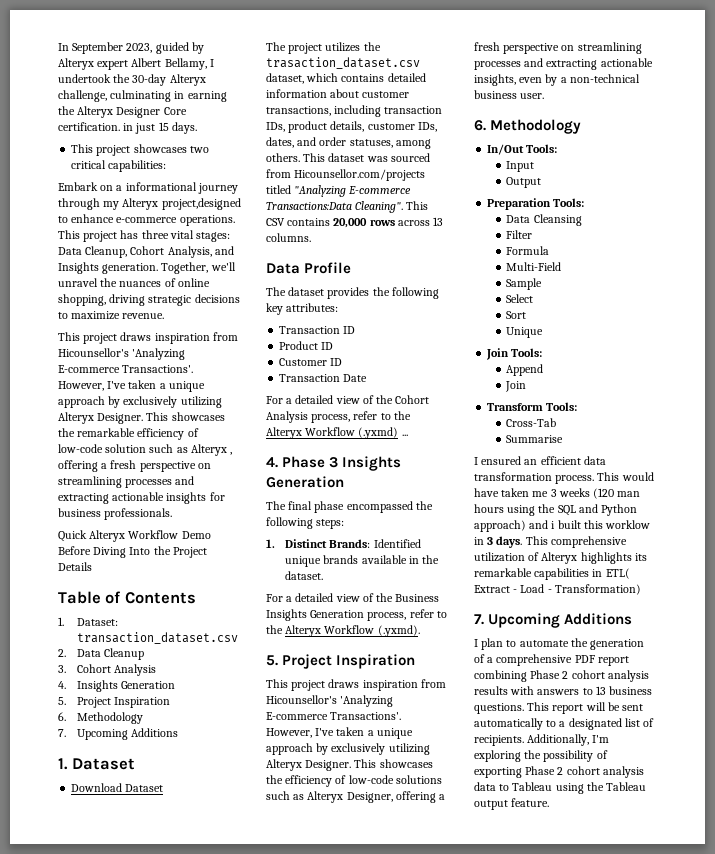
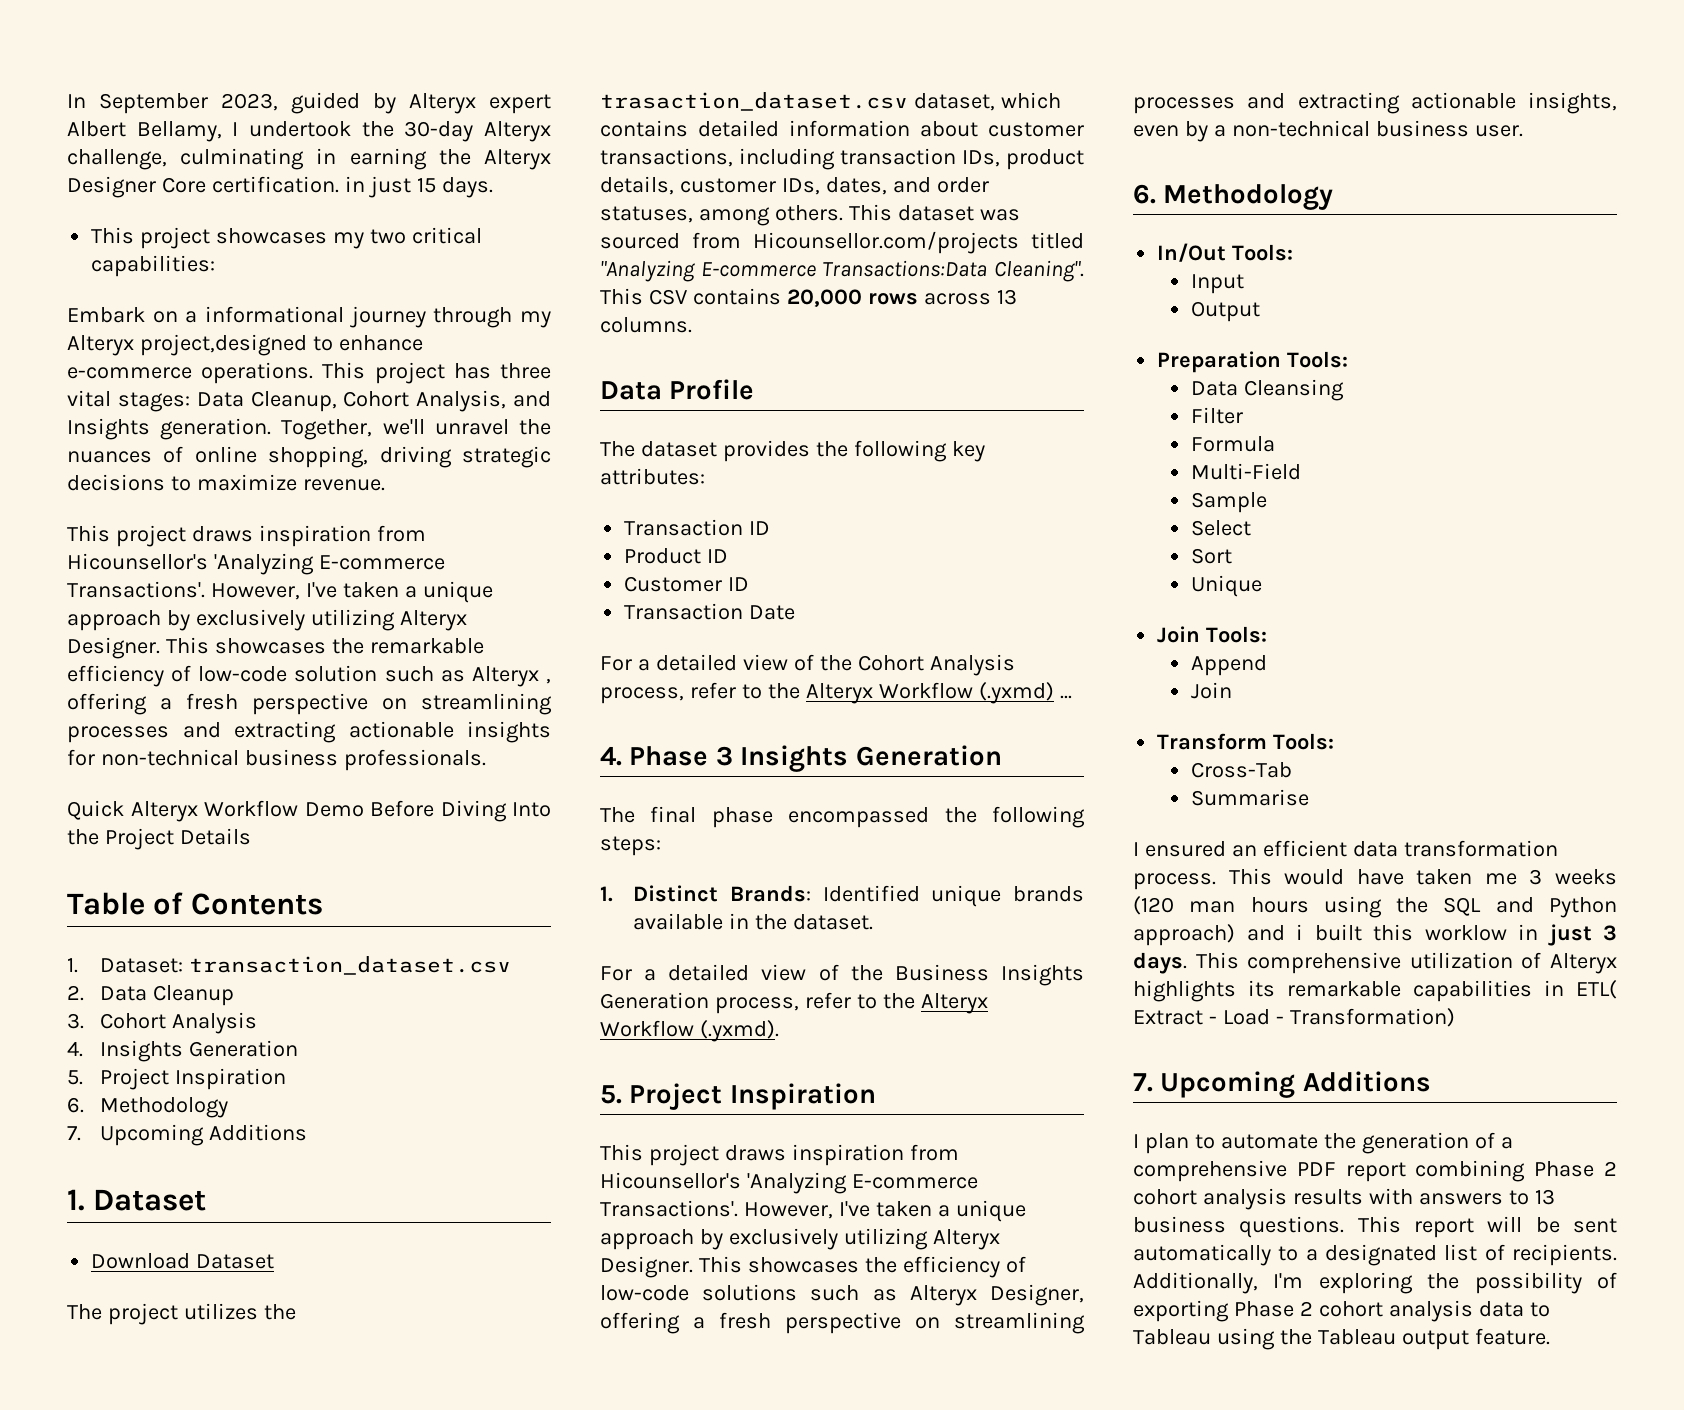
- This project showcases two critical capabilities:
+ This project showcases my two critical capabilities:
- This showcases the remarkable efficiency of low-code solution such as Alteryx , offering a fresh perspective on streamlining processes and extracting actionable insights for business professionals.
+ This showcases the remarkable efficiency of low-code solution such as Alteryx , offering a fresh perspective on streamlining processes and extracting actionable insights for non-technical business professionals.
- This would have taken me 3 weeks (120 man hours using the SQL and Python approach) and i built this worklow in 3 days.
+ This would have taken me 3 weeks (120 man hours using the SQL and Python approach) and i built this worklow in just 3 days.

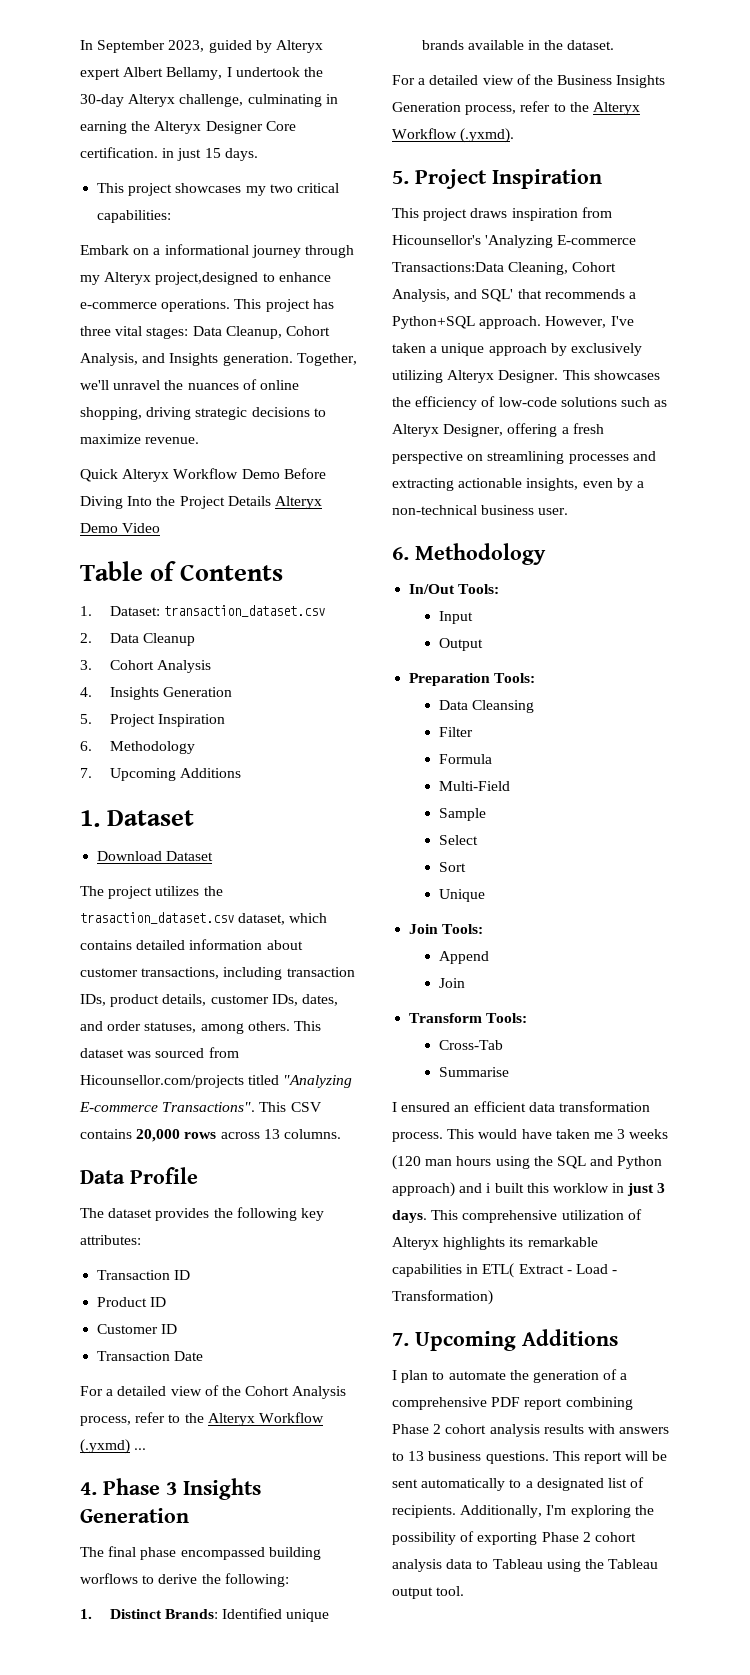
- This project draws inspiration from Hicounsellor's 'Analyzing E-commerce Transactions'. However, I've taken a unique approach by exclusively utilizing Alteryx Designer. This showcases the remarkable efficiency of low-code solution such as Alteryx , offering a fresh perspective on streamlining processes and extracting actionable insights for non-technical business professionals.
- Quick Alteryx Workflow Demo Before Diving Into the Project Details
+ Quick Alteryx Workflow Demo Before Diving Into the Project Details Alteryx Demo Video
- This dataset was sourced from Hicounsellor.com/projects titled "Analyzing E-commerce Transactions:Data Cleaning".
+ This dataset was sourced from Hicounsellor.com/projects titled "Analyzing E-commerce Transactions".
- The final phase encompassed the following steps:
+ The final phase encompassed building worflows to derive the following:
  For a detailed view of the Business Insights Generation process, refer to the Alteryx Workflow (.yxmd).
  5. Project Inspiration
- This project draws inspiration from Hicounsellor's 'Analyzing E-commerce Transactions'.
+ This project draws inspiration from Hicounsellor's 'Analyzing E-commerce Transactions:Data Cleaning, Cohort Analysis, and SQL' that recommends a Python+SQL approach.
- Additionally, I'm exploring the possibility of exporting Phase 2 cohort analysis data to Tableau using the Tableau output feature.
+ Additionally, I'm exploring the possibility of exporting Phase 2 cohort analysis data to Tableau using the Tableau output tool.

